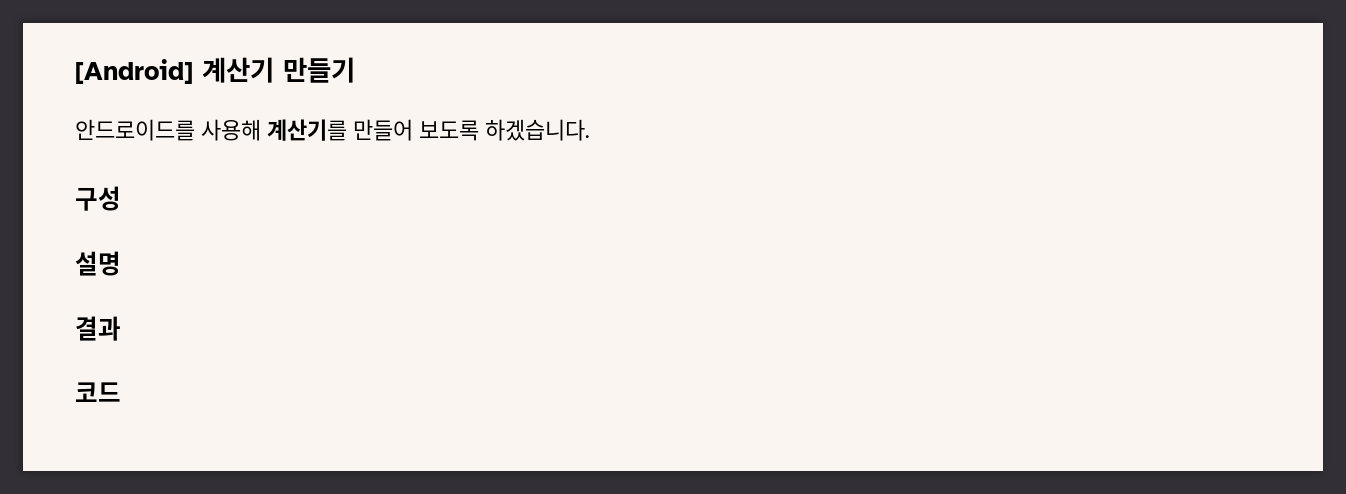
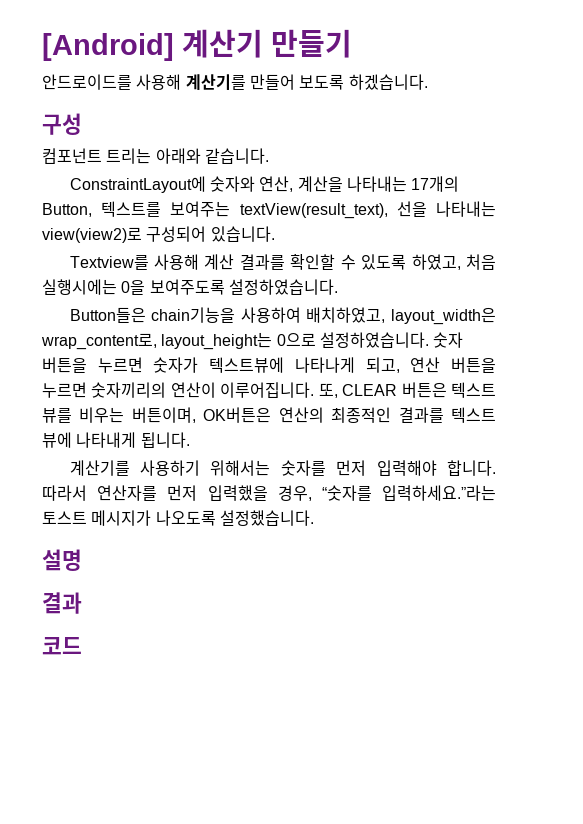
+ 컴포넌트 트리는 아래와 같습니다.
+ ConstraintLayout에 숫자와 연산, 계산을 나타내는 17개의 Button, 텍스트를 보여주는 textView(result_text), 선을 나타내는 view(view2)로 구성되어 있습니다.
+ Textview를 사용해 계산 결과를 확인할 수 있도록 하였고, 처음 실행시에는 0을 보여주도록 설정하였습니다.
+ Button들은 chain기능을 사용하여 배치하였고, layout_width은 wrap_content로, layout_height는 0으로 설정하였습니다. 숫자 버튼을 누르면 숫자가 텍스트뷰에 나타나게 되고, 연산 버튼을 누르면 숫자끼리의 연산이 이루어집니다. 또, CLEAR 버튼은 텍스트 뷰를 비우는 버튼이며, OK버튼은 연산의 최종적인 결과를 텍스트 뷰에 나타내게 됩니다.
+ 계산기를 사용하기 위해서는 숫자를 먼저 입력해야 합니다. 따라서 연산자를 먼저 입력했을 경우, “숫자를 입력하세요.”라는 토스트 메시지가 나오도록 설정했습니다.

